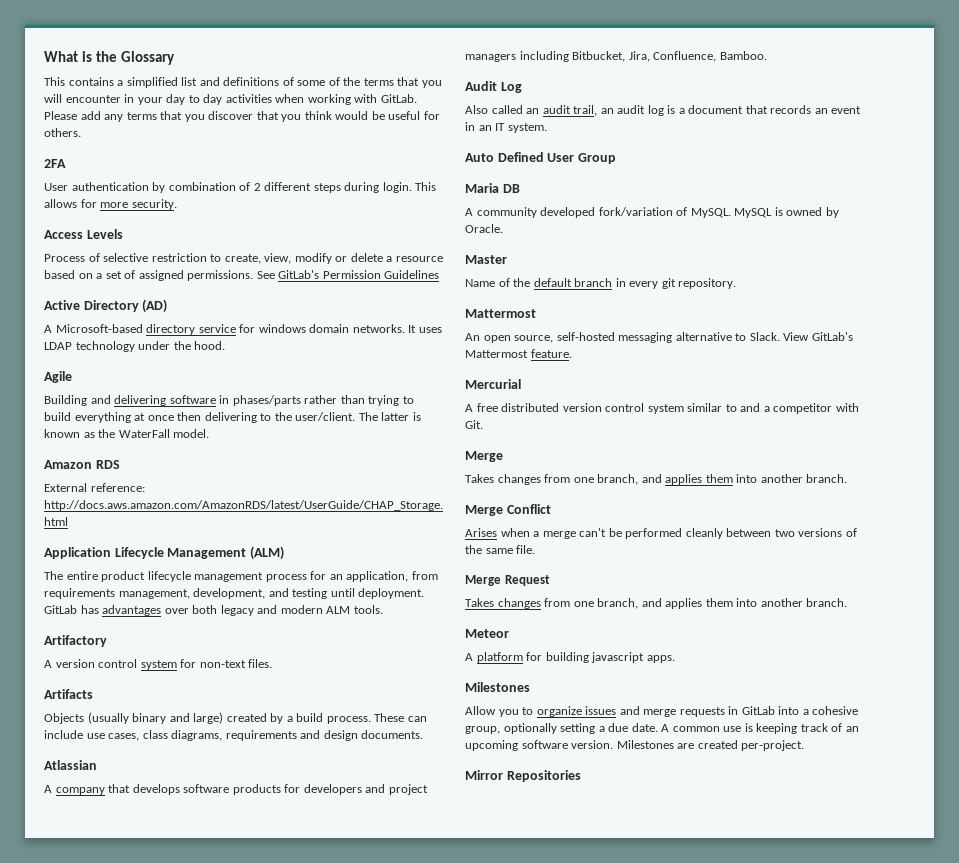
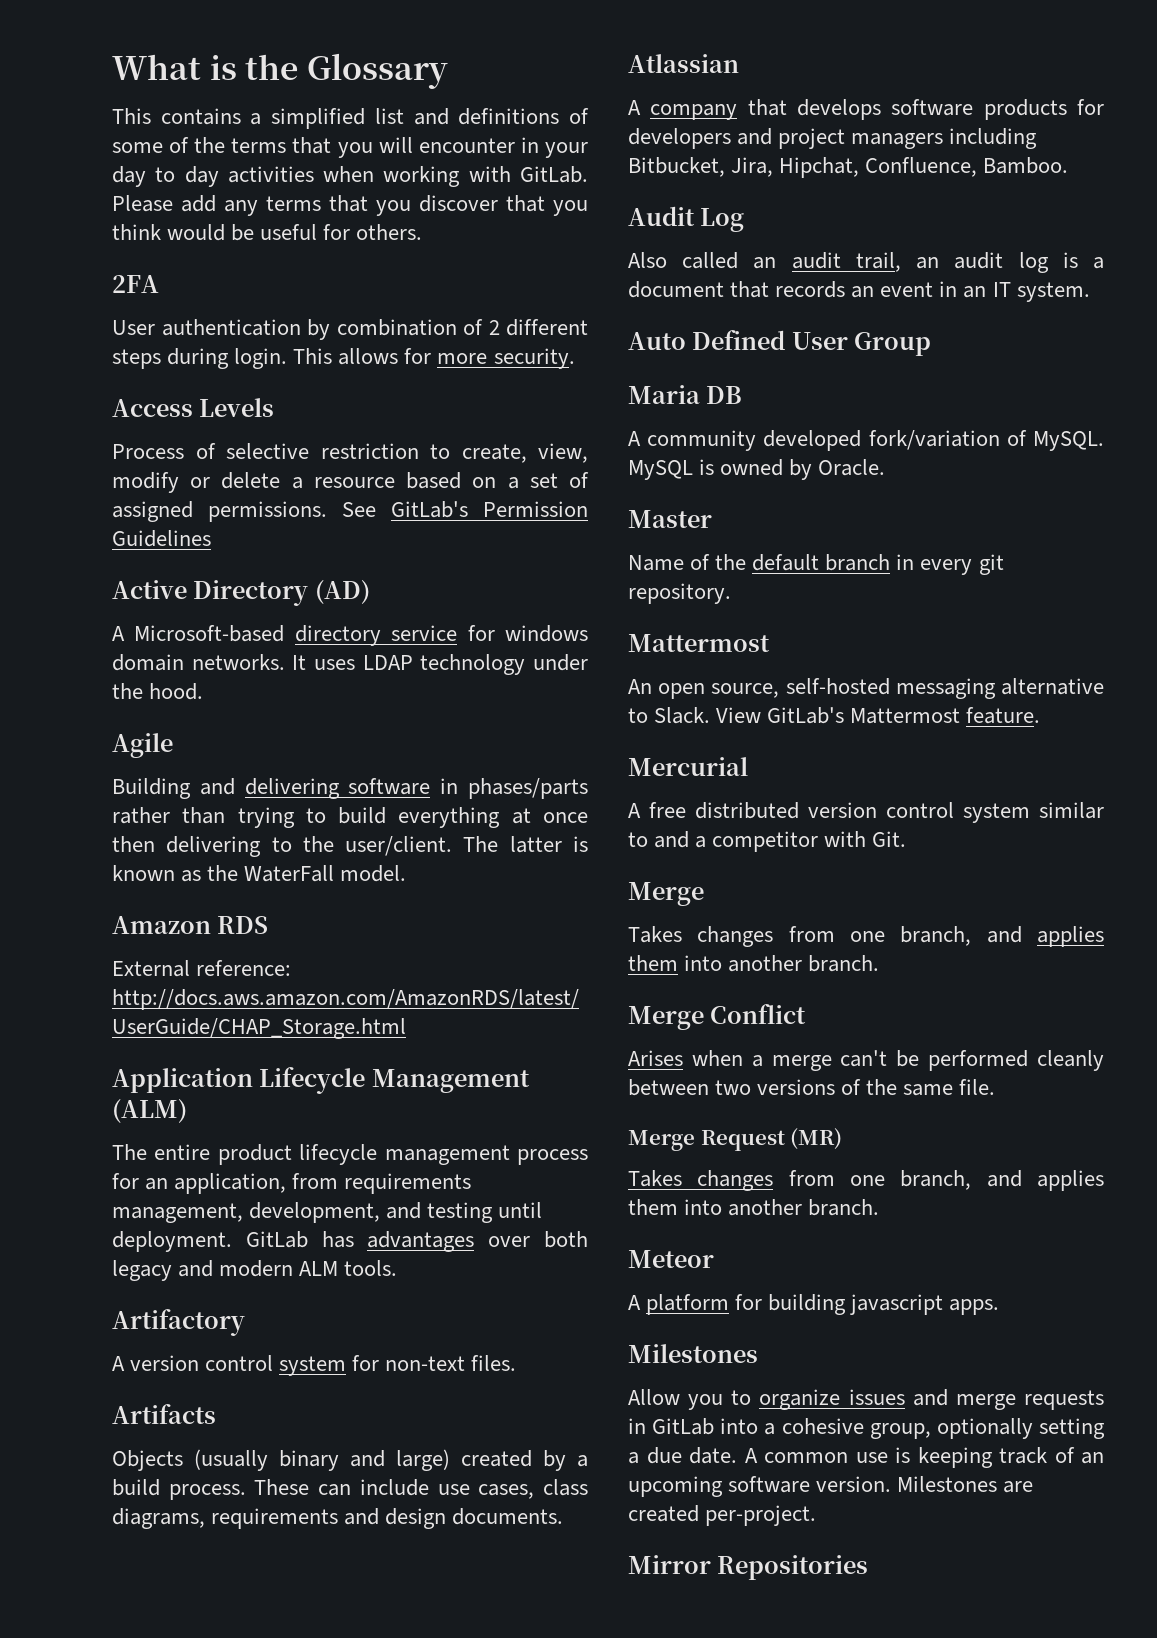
- A company that develops software products for developers and project managers including Bitbucket, Jira, Confluence, Bamboo.
+ A company that develops software products for developers and project managers including Bitbucket, Jira, Hipchat, Confluence, Bamboo.
- Merge Request
+ Merge Request (MR)

